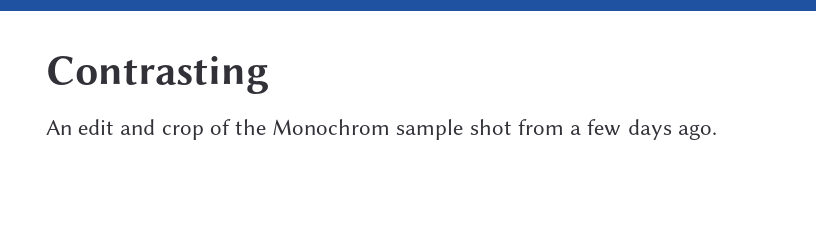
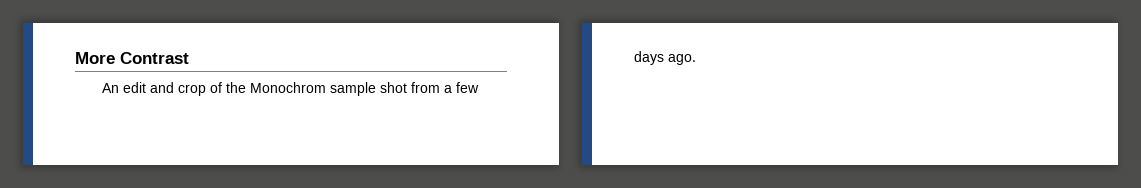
- Contrasting
+ More Contrast

